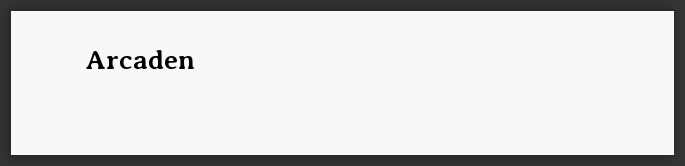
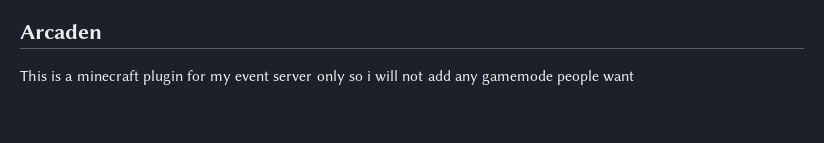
+ This is a minecraft plugin for my event server only so i will not add any gamemode people want

